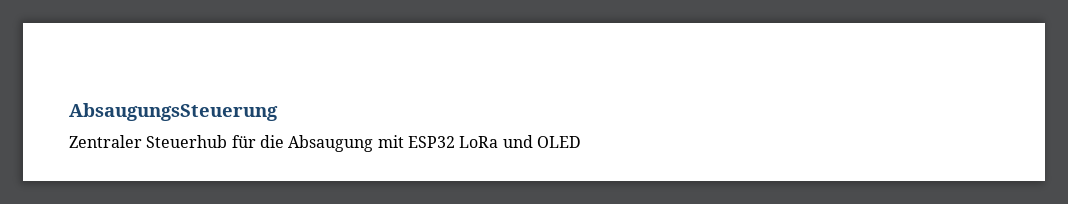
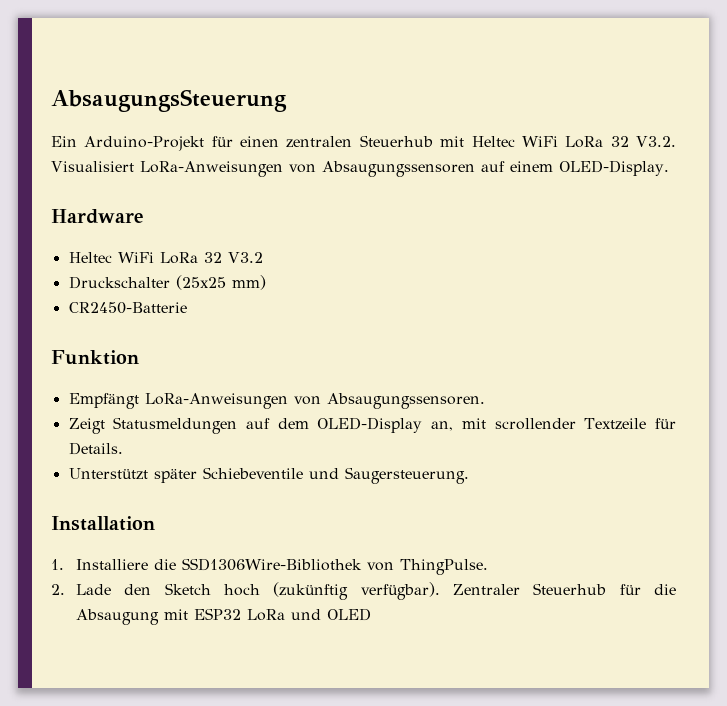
+ Ein Arduino-Projekt für einen zentralen Steuerhub mit Heltec WiFi LoRa 32 V3.2. Visualisiert LoRa-Anweisungen von Absaugungssensoren auf einem OLED-Display.
+ Hardware
+ Heltec WiFi LoRa 32 V3.2
+ Druckschalter (25x25 mm)
+ CR2450-Batterie
+ Funktion
+ Empfängt LoRa-Anweisungen von Absaugungssensoren.
+ Zeigt Statusmeldungen auf dem OLED-Display an, mit scrollender Textzeile für Details.
+ Unterstützt später Schiebeventile und Saugersteuerung.
+ Installation
+ 1. Installiere die SSD1306Wire-Bibliothek von ThingPulse.
+ 2. Lade den Sketch hoch (zukünftig verfügbar).

